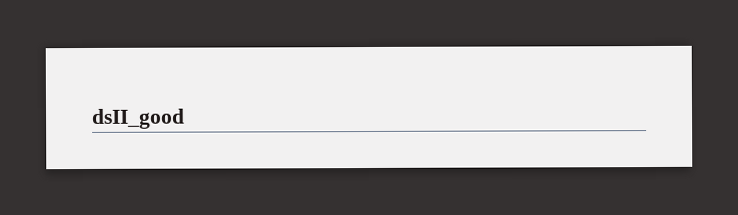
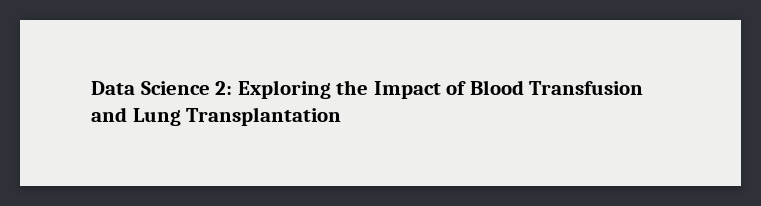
- dsII_good
+ Data Science 2: Exploring the Impact of Blood Transfusion and Lung Transplantation

